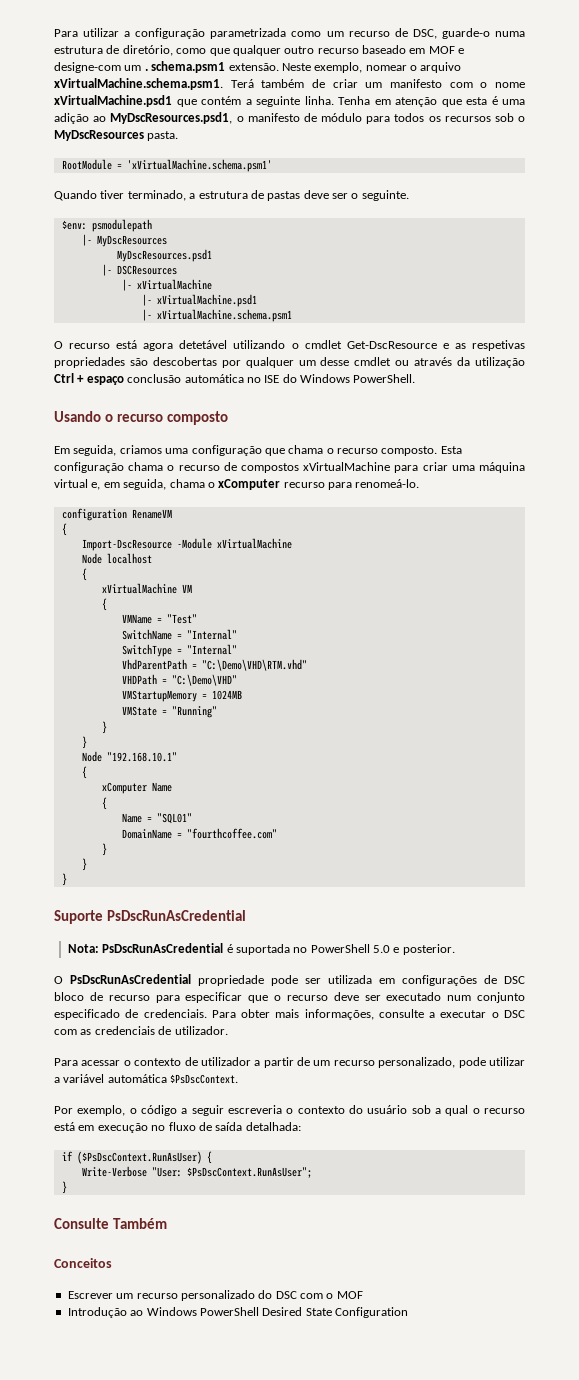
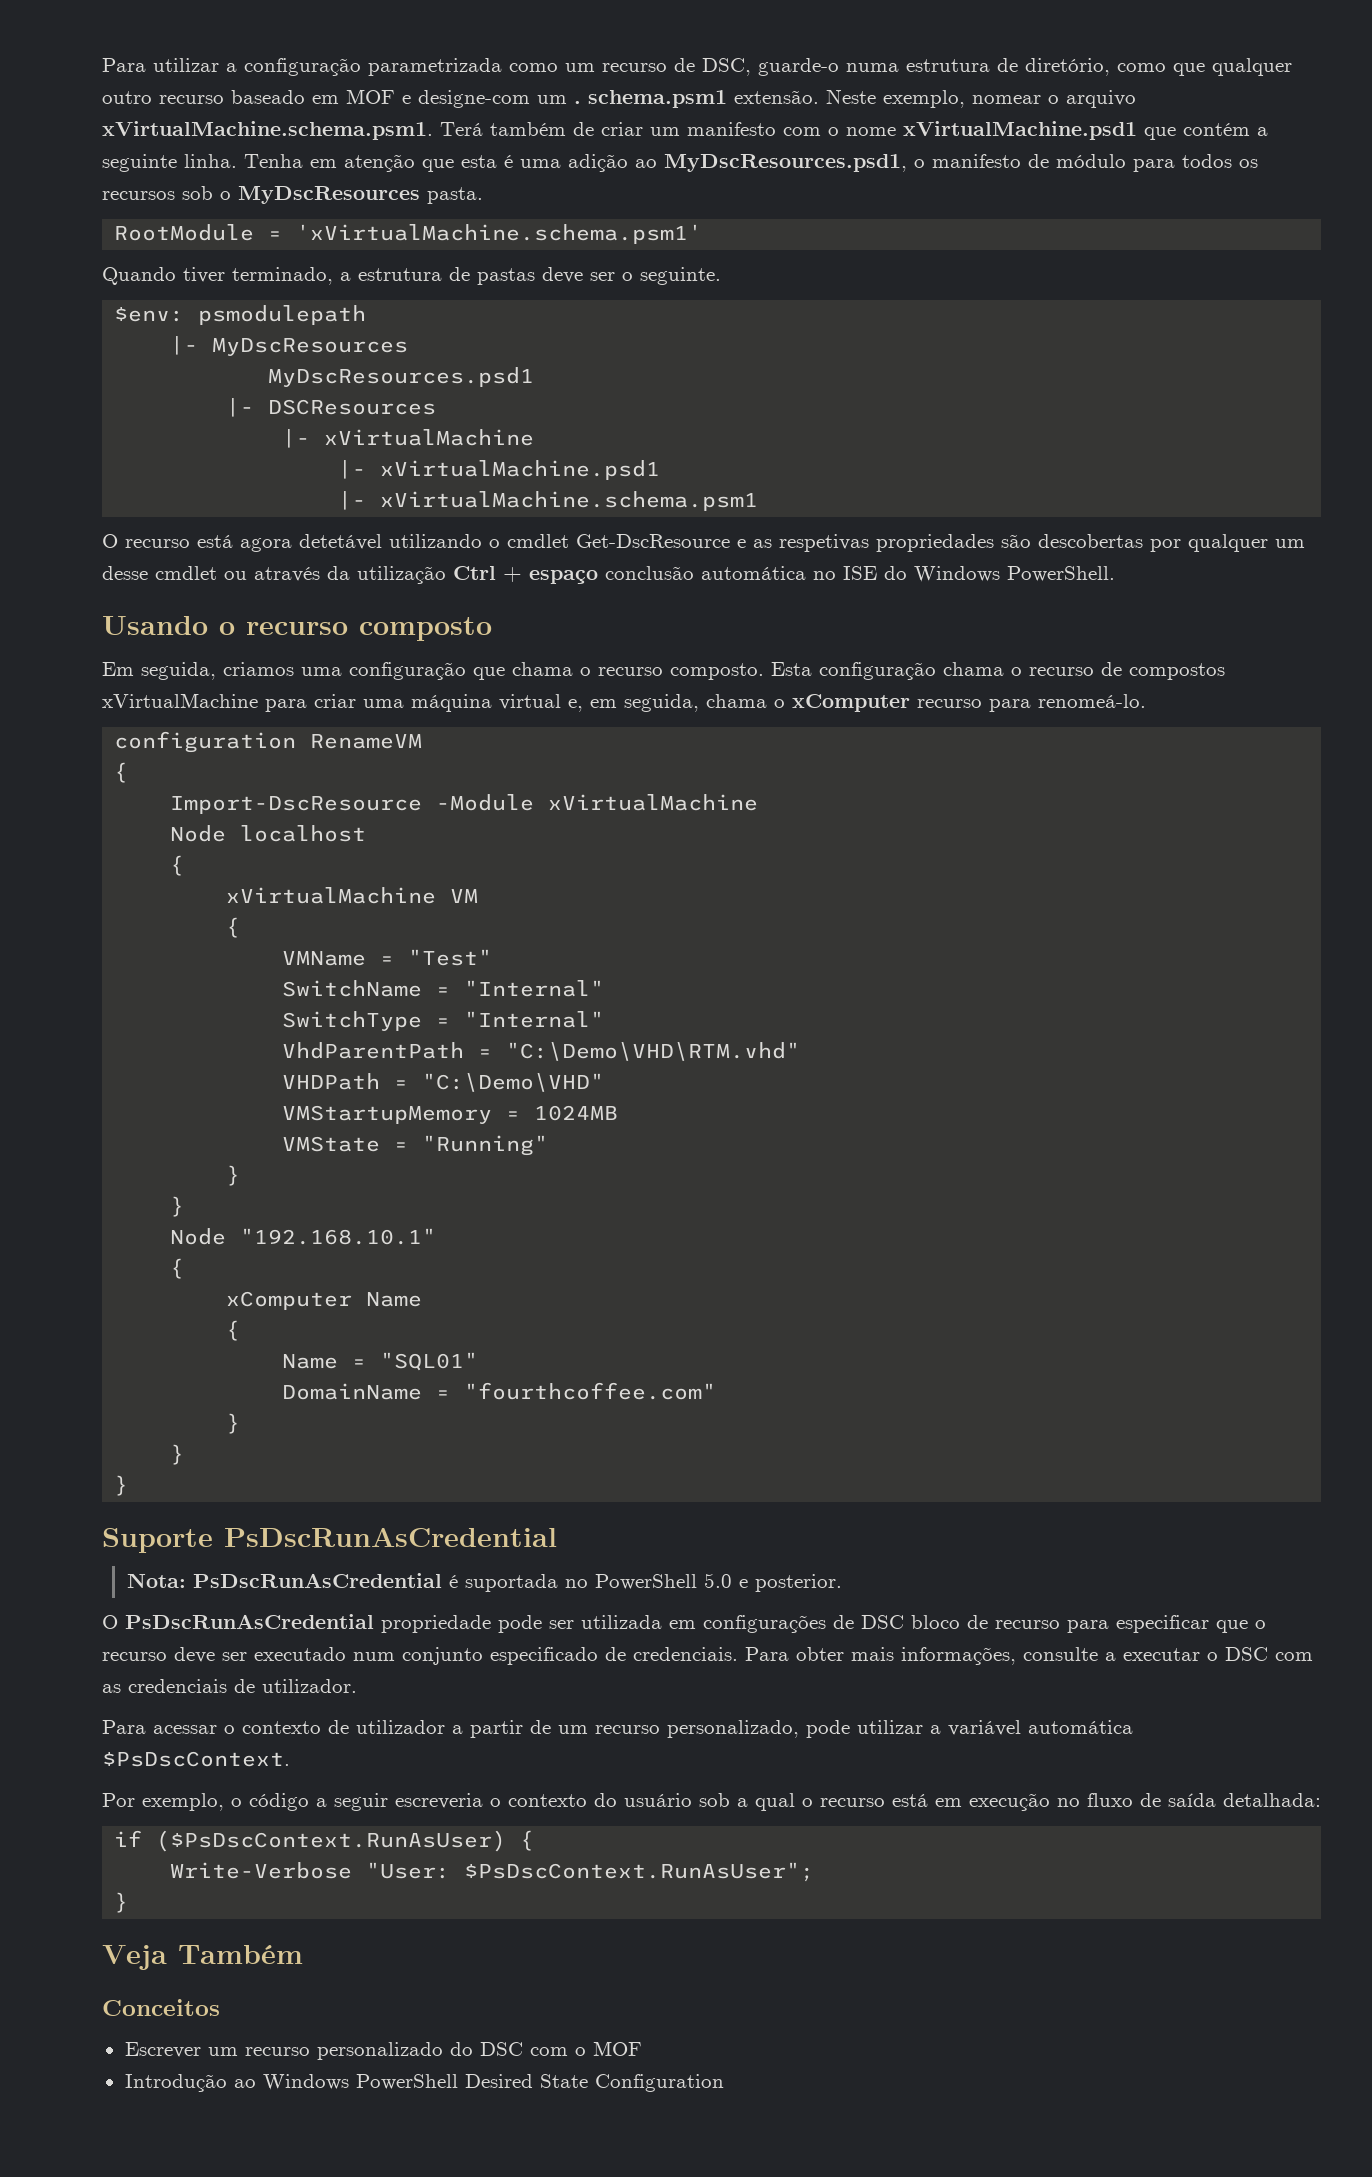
- Consulte Também
+ Veja Também

